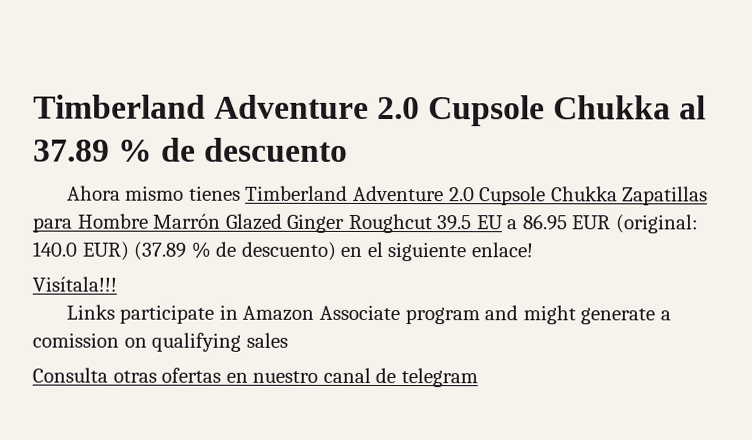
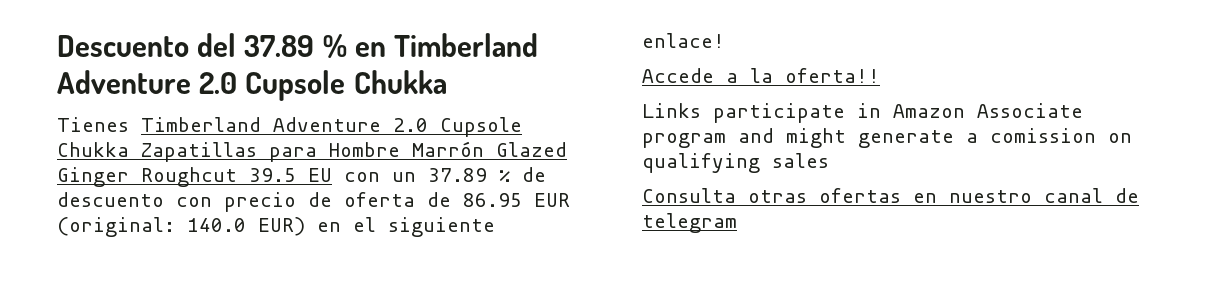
- Timberland Adventure 2.0 Cupsole Chukka al 37.89 % de descuento
- Ahora mismo tienes Timberland Adventure 2.0 Cupsole Chukka Zapatillas para Hombre Marrón Glazed Ginger Roughcut 39.5 EU a 86.95 EUR (original: 140.0 EUR) (37.89 % de descuento) en el siguiente enlace!
+ Descuento del 37.89 % en Timberland Adventure 2.0 Cupsole Chukka
+ Tienes Timberland Adventure 2.0 Cupsole Chukka Zapatillas para Hombre Marrón Glazed Ginger Roughcut 39.5 EU con un 37.89 % de descuento con precio de oferta de 86.95 EUR (original: 140.0 EUR) en el siguiente enlace!
- Visítala!!!
+ Accede a la oferta!!

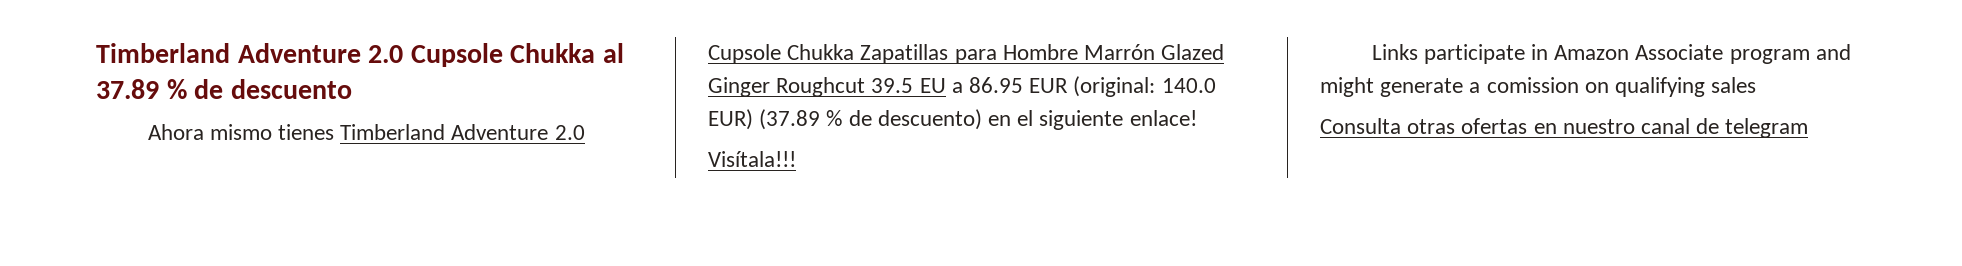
- Descuento del 37.89 % en Timberland Adventure 2.0 Cupsole Chukka
- Tienes Timberland Adventure 2.0 Cupsole Chukka Zapatillas para Hombre Marrón Glazed Ginger Roughcut 39.5 EU con un 37.89 % de descuento con precio de oferta de 86.95 EUR (original: 140.0 EUR) en el siguiente enlace!
+ Timberland Adventure 2.0 Cupsole Chukka al 37.89 % de descuento
+ Ahora mismo tienes Timberland Adventure 2.0 Cupsole Chukka Zapatillas para Hombre Marrón Glazed Ginger Roughcut 39.5 EU a 86.95 EUR (original: 140.0 EUR) (37.89 % de descuento) en el siguiente enlace!
- Accede a la oferta!!
+ Visítala!!!

